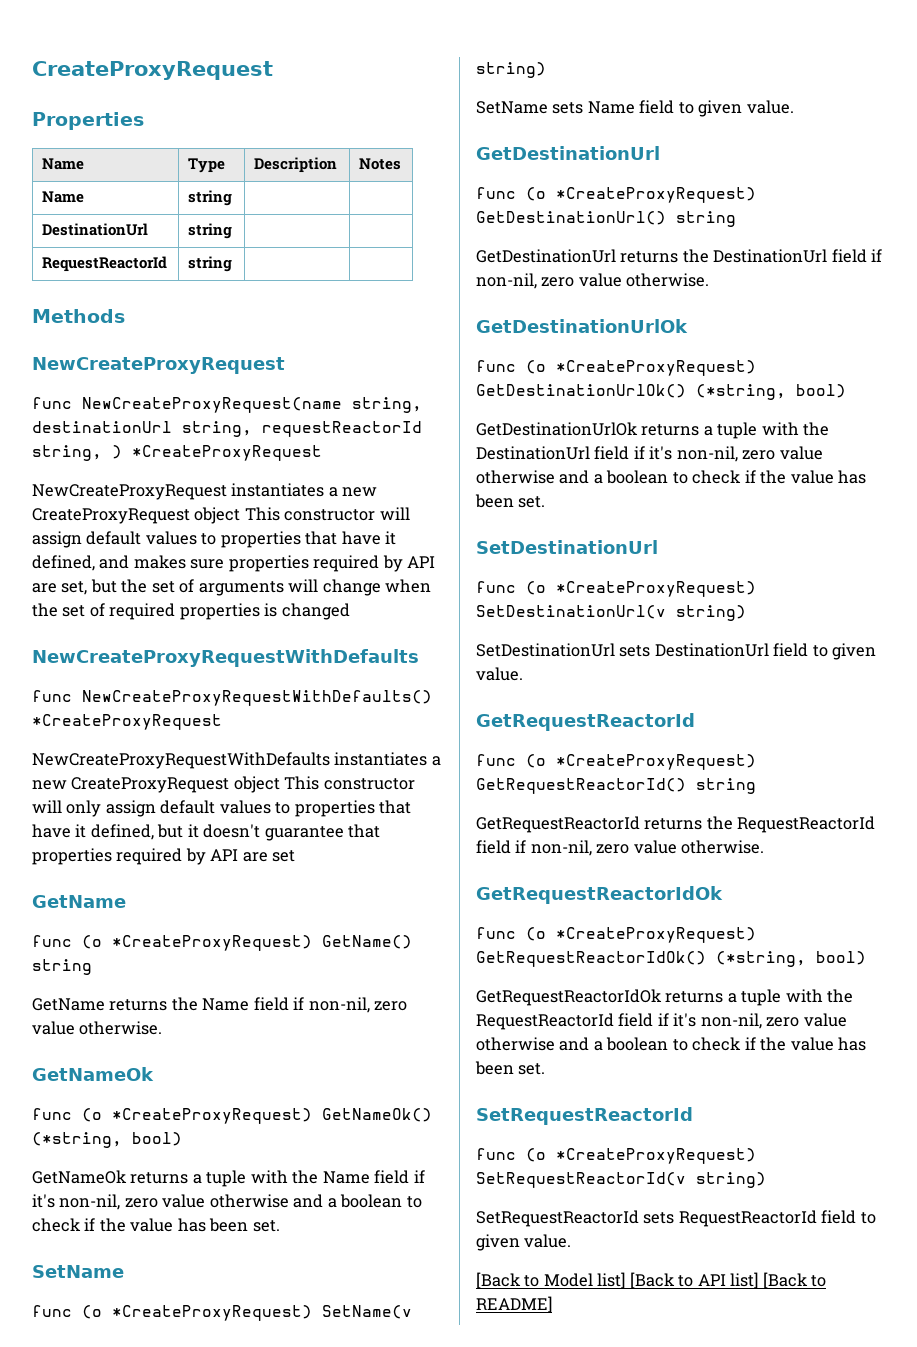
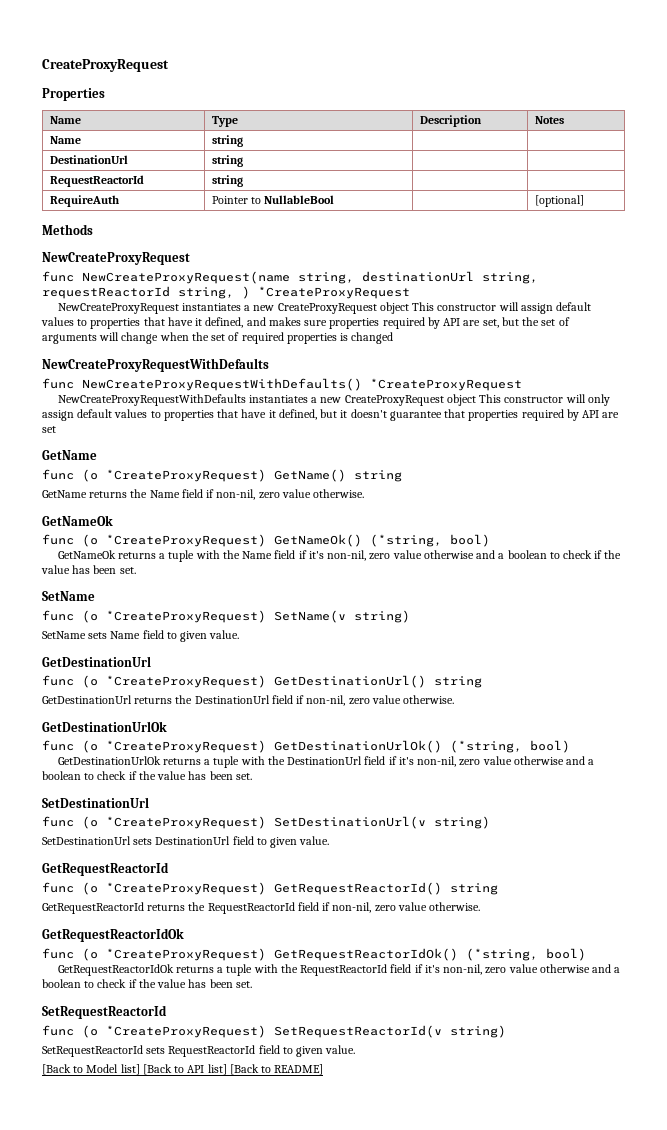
+ RequireAuth | Pointer to NullableBool | | [optional]

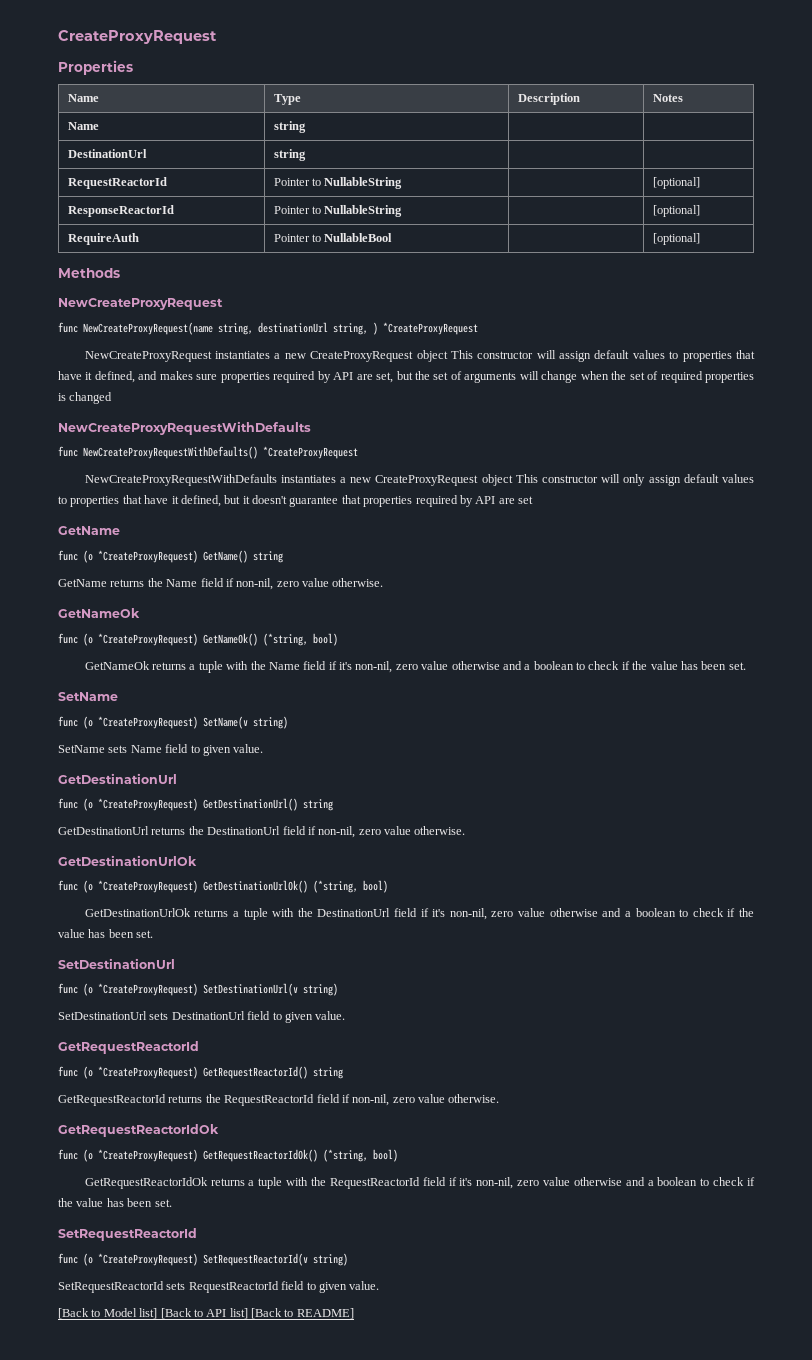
- RequestReactorId | string | |
+ RequestReactorId | Pointer to NullableString | | [optional]
+ ResponseReactorId | Pointer to NullableString | | [optional]
- func NewCreateProxyRequest(name string, destinationUrl string, requestReactorId string, ) *CreateProxyRequest
+ func NewCreateProxyRequest(name string, destinationUrl string, ) *CreateProxyRequest

